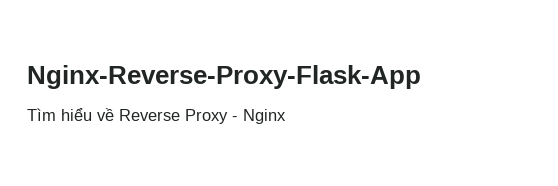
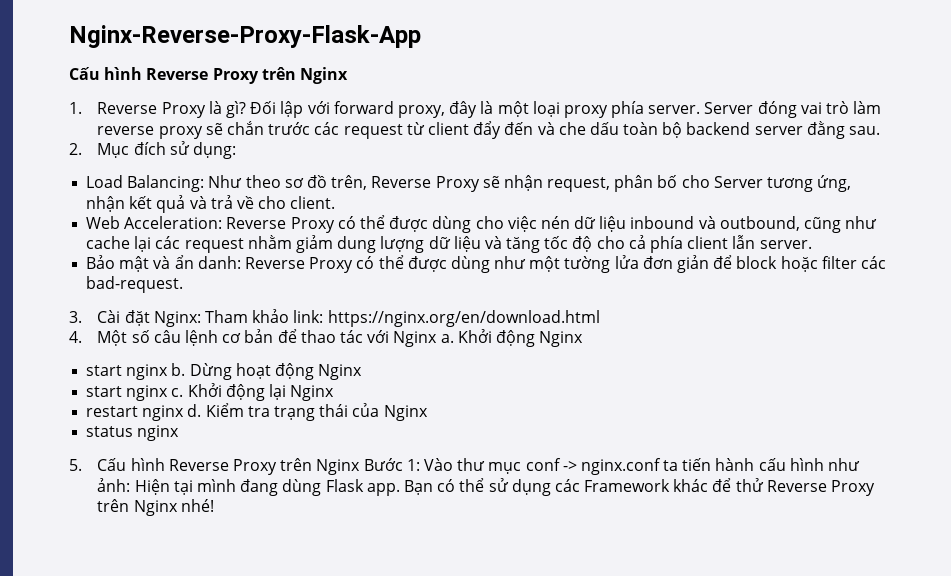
  Nginx-Reverse-Proxy-Flask-App
- Tìm hiểu về Reverse Proxy - Nginx
+ Cấu hình Reverse Proxy trên Nginx
+ 1. Reverse Proxy là gì? Đối lập với forward proxy, đây là một loại proxy phía server. Server đóng vai trò làm reverse proxy sẽ chắn trước các request từ client đẩy đến và che dấu toàn bộ backend server đằng sau.
+ 2. Mục đích sử dụng:
+ Load Balancing: Như theo sơ đồ trên, Reverse Proxy sẽ nhận request, phân bố cho Server tương ứng, nhận kết quả và trả về cho client.
+ Web Acceleration: Reverse Proxy có thể được dùng cho việc nén dữ liệu inbound và outbound, cũng như cache lại các request nhằm giảm dung lượng dữ liệu và tăng tốc độ cho cả phía client lẫn server.
+ Bảo mật và ẩn danh: Reverse Proxy có thể được dùng như một tường lửa đơn giản để block hoặc filter các bad-request.
+ 3. Cài đặt Nginx: Tham khảo link: https://nginx.org/en/download.html
+ 4. Một số câu lệnh cơ bản để thao tác với Nginx a. Khởi động Nginx
+ start nginx b. Dừng hoạt động Nginx
+ start nginx c. Khởi động lại Nginx
+ restart nginx d. Kiểm tra trạng thái của Nginx
+ status nginx
+ 5. Cấu hình Reverse Proxy trên Nginx Bước 1: Vào thư mục conf -> nginx.conf ta tiến hành cấu hình như ảnh: Hiện tại mình đang dùng Flask app. Bạn có thể sử dụng các Framework khác để thử Reverse Proxy trên Nginx nhé!

